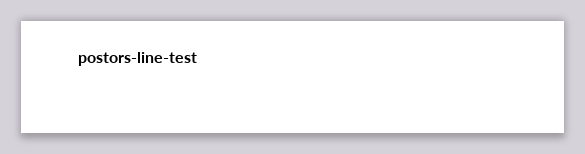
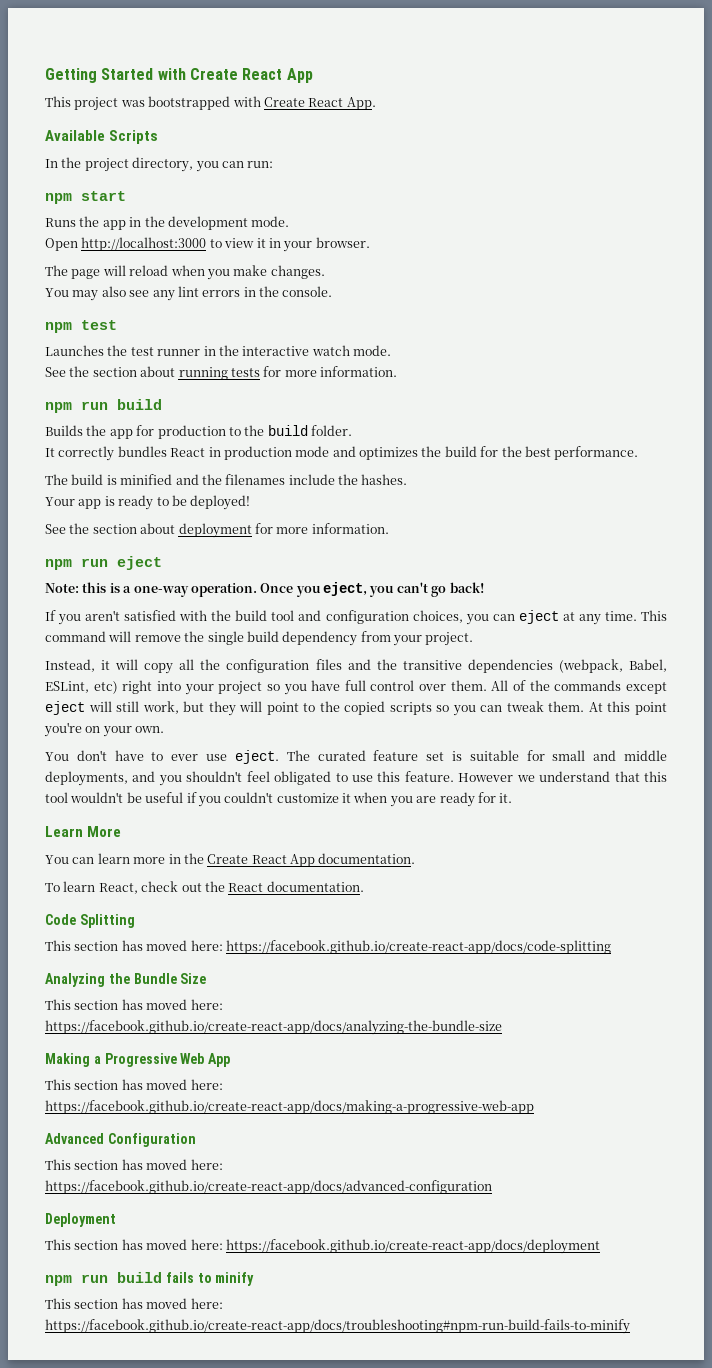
- postors-line-test
+ Getting Started with Create React App
+ This project was bootstrapped with Create React App.
+ Available Scripts
+ In the project directory, you can run:
+ npm start
+ Runs the app in the development mode.
+ Open http://localhost:3000 to view it in your browser.
+ The page will reload when you make changes.
+ You may also see any lint errors in the console.
+ npm test
+ Launches the test runner in the interactive watch mode.
+ See the section about running tests for more information.
+ npm run build
+ Builds the app for production to the build folder.
+ It correctly bundles React in production mode and optimizes the build for the best performance.
+ The build is minified and the filenames include the hashes.
+ Your app is ready to be deployed!
+ See the section about deployment for more information.
+ npm run eject
+ Note: this is a one-way operation. Once you eject, you can't go back!
+ If you aren't satisfied with the build tool and configuration choices, you can eject at any time. This command will remove the single build dependency from your project.
+ Instead, it will copy all the configuration files and the transitive dependencies (webpack, Babel, ESLint, etc) right into your project so you have full control over them. All of the commands except eject will still work, but they will point to the copied scripts so you can tweak them. At this point you're on your own.
+ You don't have to ever use eject. The curated feature set is suitable for small and middle deployments, and you shouldn't feel obligated to use this feature. However we understand that this tool wouldn't be useful if you couldn't customize it when you are ready for it.
+ Learn More
+ You can learn more in the Create React App documentation.
+ To learn React, check out the React documentation.
+ Code Splitting
+ This section has moved here: https://facebook.github.io/create-react-app/docs/code-splitting
+ Analyzing the Bundle Size
+ This section has moved here: https://facebook.github.io/create-react-app/docs/analyzing-the-bundle-size
+ Making a Progressive Web App
+ This section has moved here: https://facebook.github.io/create-react-app/docs/making-a-progressive-web-app
+ Advanced Configuration
+ This section has moved here: https://facebook.github.io/create-react-app/docs/advanced-configuration
+ Deployment
+ This section has moved here: https://facebook.github.io/create-react-app/docs/deployment
+ npm run build fails to minify
+ This section has moved here: https://facebook.github.io/create-react-app/docs/troubleshooting#npm-run-build-fails-to-minify

